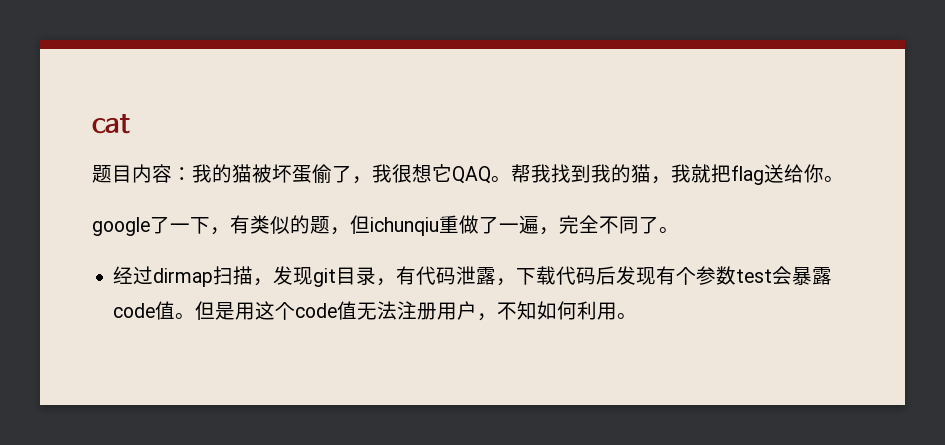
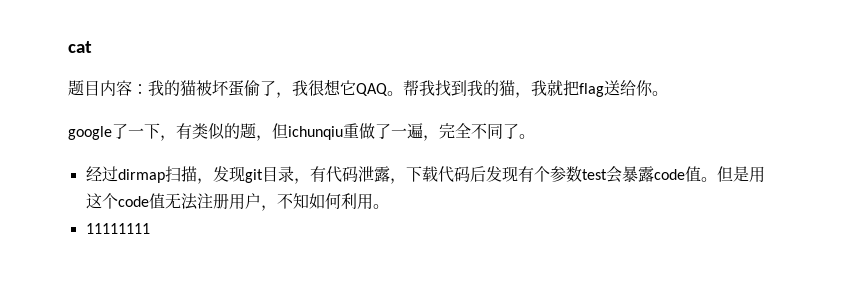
+ 11111111

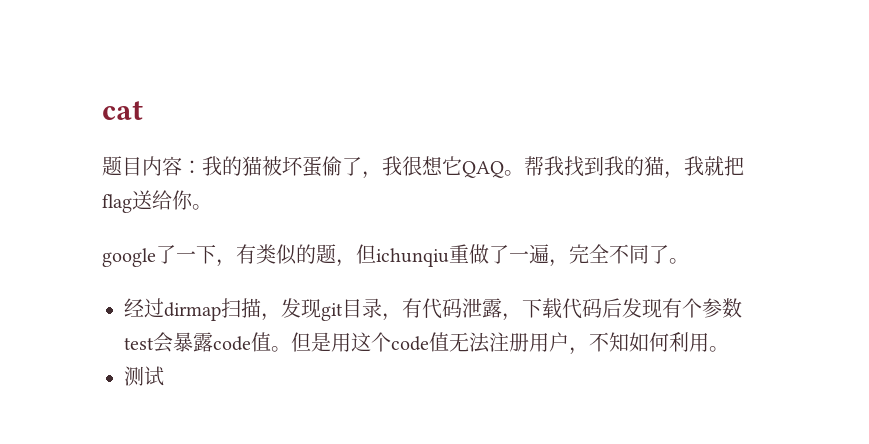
- 11111111
+ 测试

